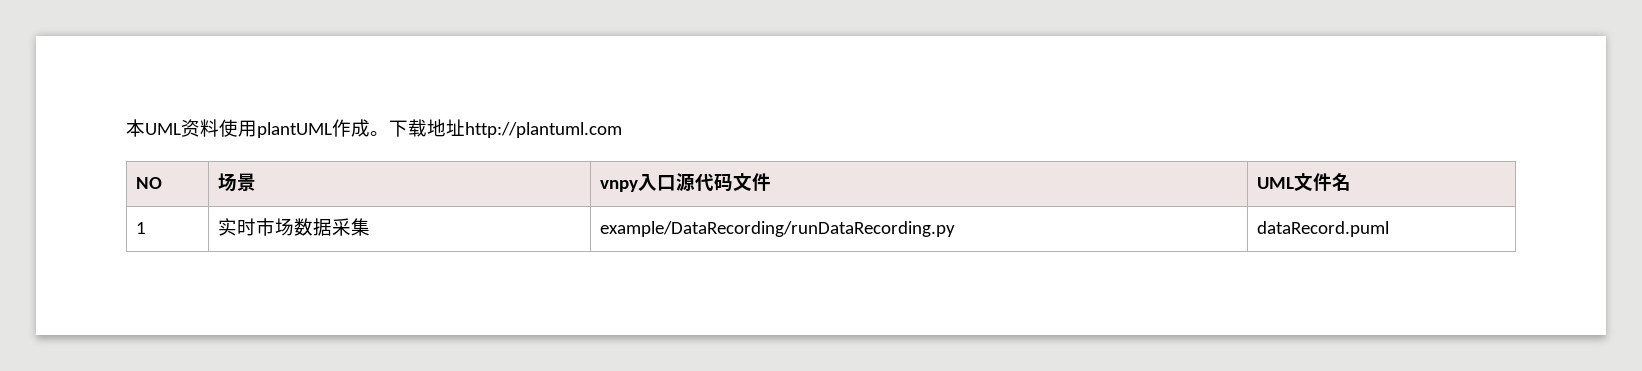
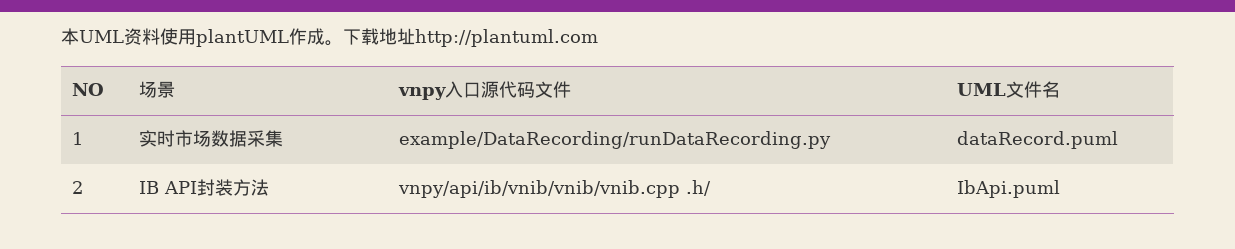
+ 2 | IB API封装方法 | vnpy/api/ib/vnib/vnib/vnib.cpp .h/ | IbApi.puml

